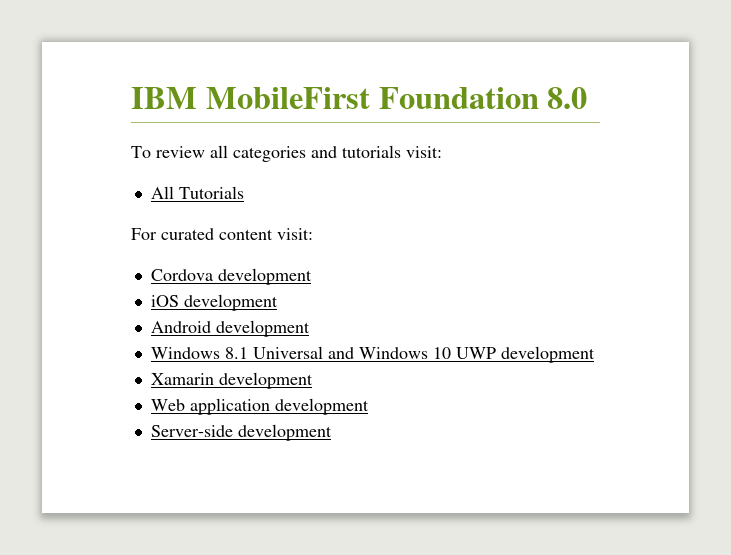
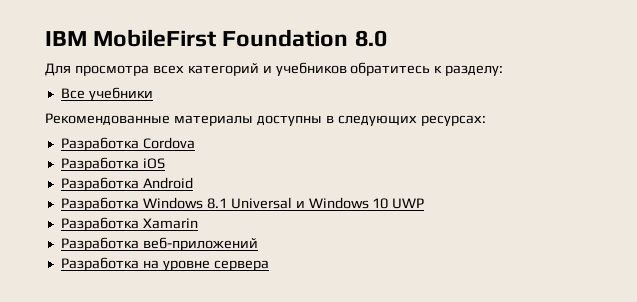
- To review all categories and tutorials visit:
- All Tutorials
- For curated content visit:
- Cordova development
- iOS development
- Android development
- Windows 8.1 Universal and Windows 10 UWP development
- Xamarin development
- Web application development
- Server-side development
+ Для просмотра всех категорий и учебников обратитесь к разделу:
+ Все учебники
+ Рекомендованные материалы доступны в следующих ресурсах:
+ Разработка Cordova
+ Разработка iOS
+ Разработка Android
+ Разработка Windows 8.1 Universal и Windows 10 UWP
+ Разработка Xamarin
+ Разработка веб-приложений
+ Разработка на уровне сервера

